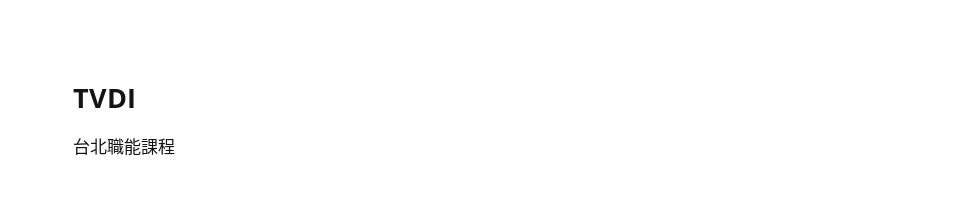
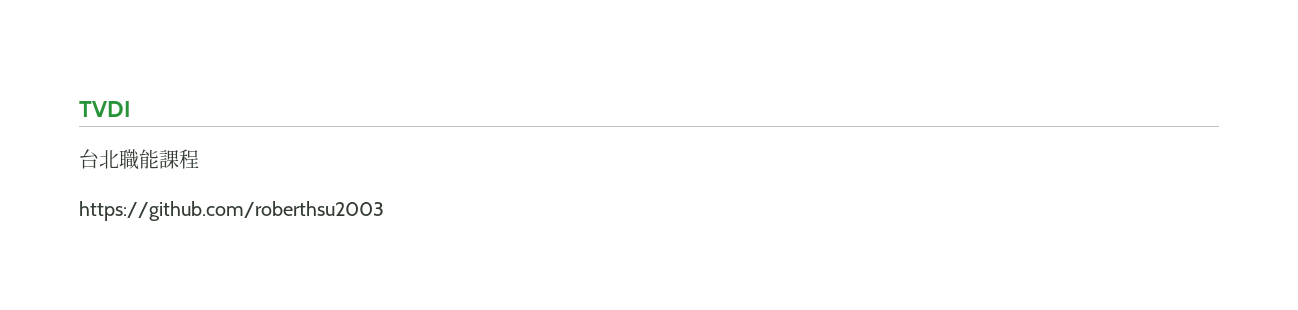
+ https://github.com/roberthsu2003

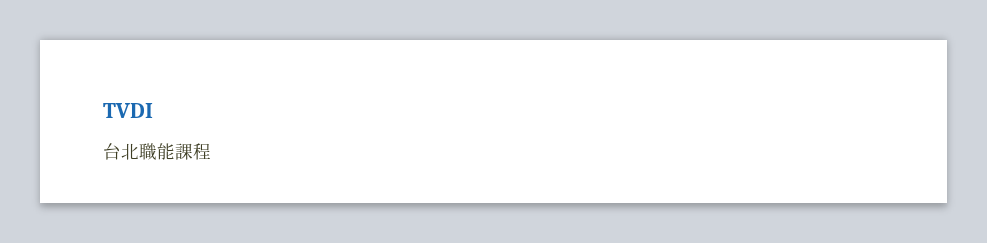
- https://github.com/roberthsu2003

